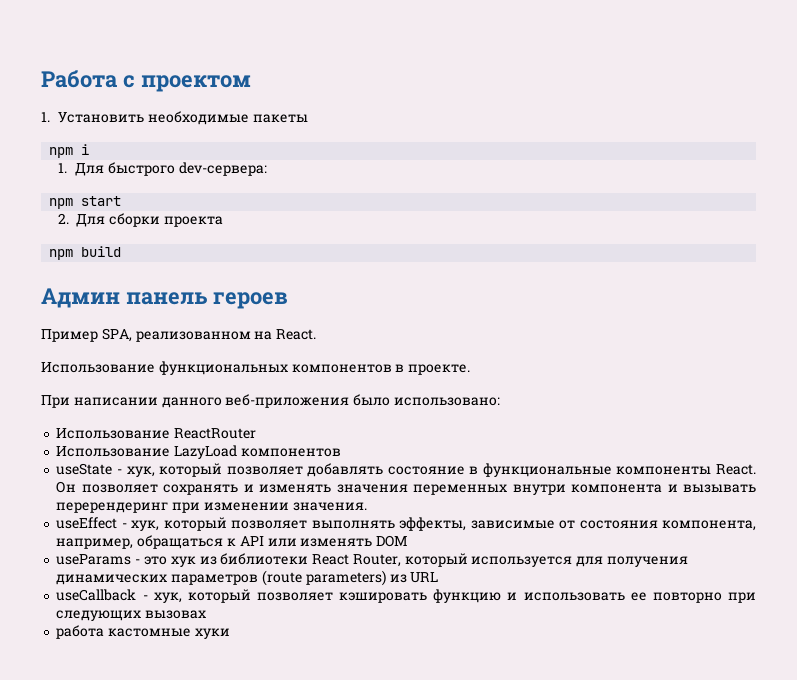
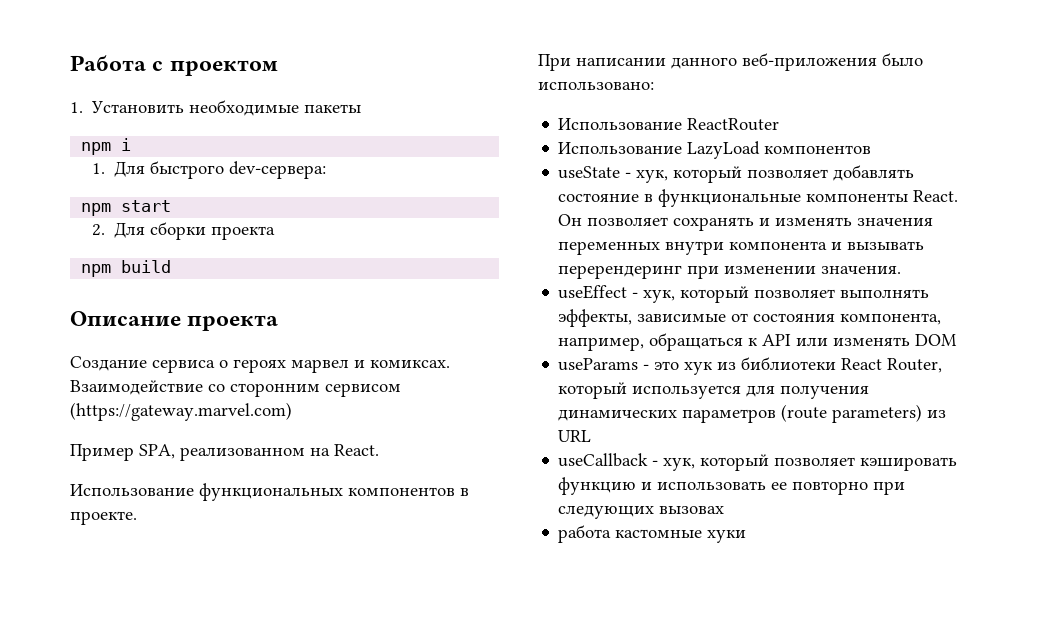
- Админ панель героев
+ Описание проекта
+ Создание сервиса о героях марвел и комиксах. Взаимодействие со сторонним сервисом (https://gateway.marvel.com)

